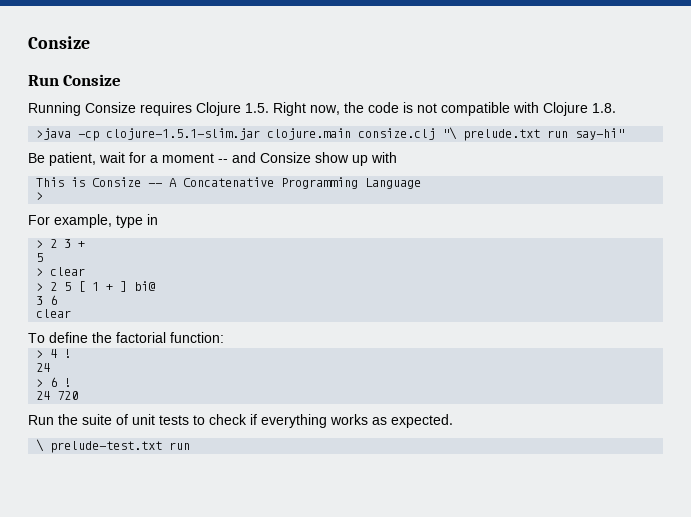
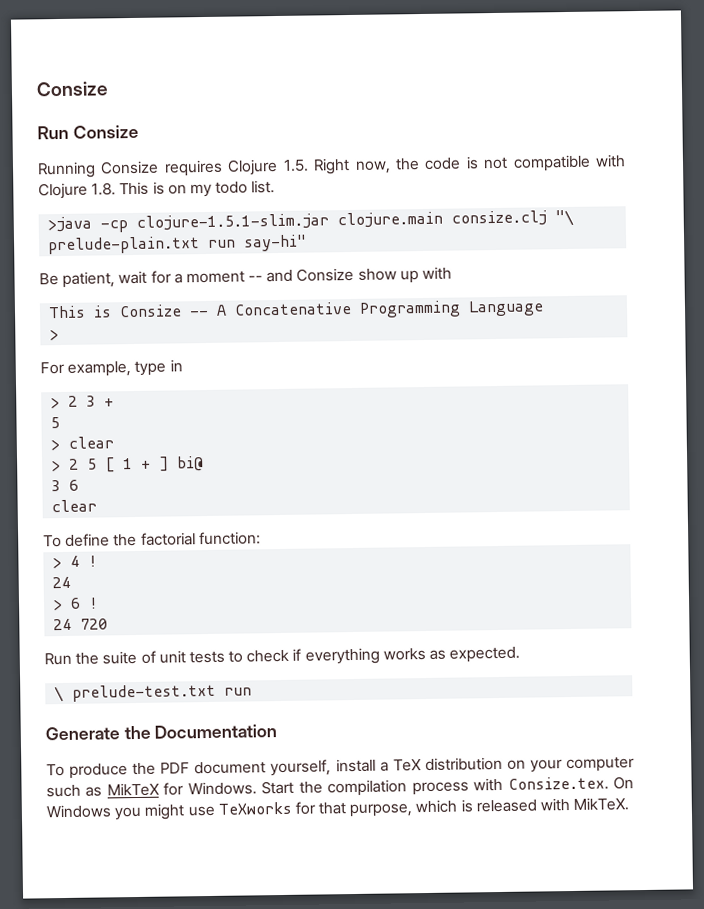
- Running Consize requires Clojure 1.5. Right now, the code is not compatible with Clojure 1.8.
+ Running Consize requires Clojure 1.5. Right now, the code is not compatible with Clojure 1.8. This is on my todo list.
- >java -cp clojure-1.5.1-slim.jar clojure.main consize.clj "\ prelude.txt run say-hi"
+ >java -cp clojure-1.5.1-slim.jar clojure.main consize.clj "\ prelude-plain.txt run say-hi"
+ Generate the Documentation
+ To produce the PDF document yourself, install a TeX distribution on your computer such as MikTeX for Windows. Start the compilation process with Consize.tex. On Windows you might use TeXworks for that purpose, which is released with MikTeX.

